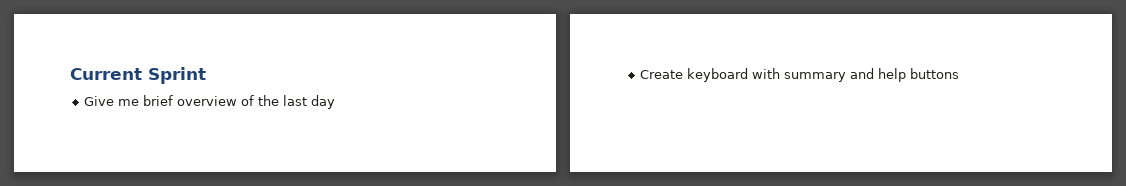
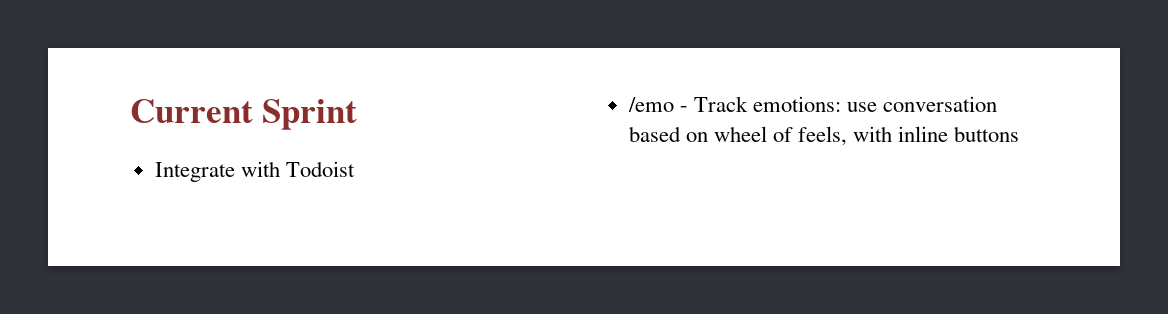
- Give me brief overview of the last day
- Create keyboard with summary and help buttons
+ Integrate with Todoist
+ /emo - Track emotions: use conversation based on wheel of feels, with inline buttons

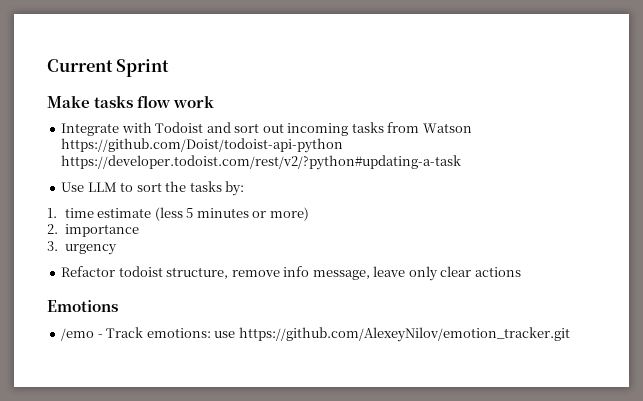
+ Make tasks flow work
- Integrate with Todoist
+ Integrate with Todoist and sort out incoming tasks from Watson https://github.com/Doist/todoist-api-python https://developer.todoist.com/rest/v2/?python#updating-a-task
+ Use LLM to sort the tasks by:
+ 1. time estimate (less 5 minutes or more)
+ 2. importance
+ 3. urgency
+ Refactor todoist structure, remove info message, leave only clear actions
+ Emotions
- /emo - Track emotions: use conversation based on wheel of feels, with inline buttons
+ /emo - Track emotions: use https://github.com/AlexeyNilov/emotion_tracker.git

